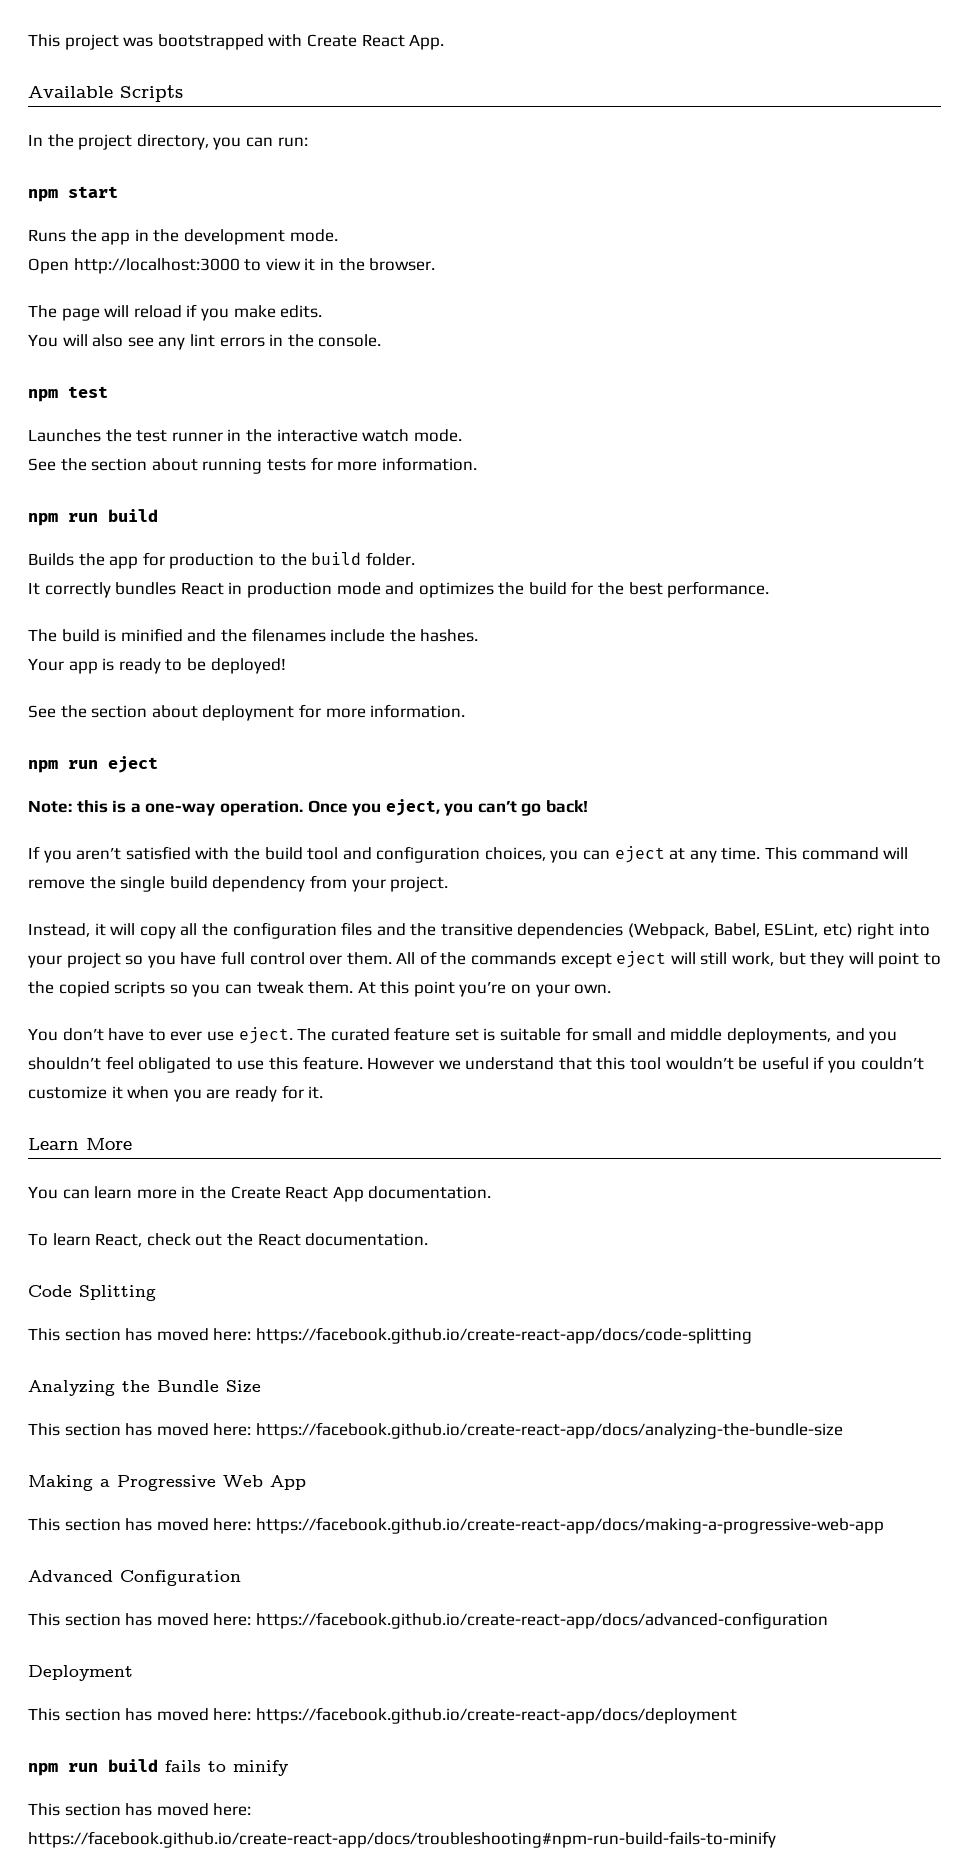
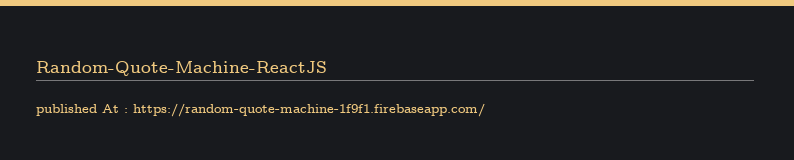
- This project was bootstrapped with Create React App.
- Available Scripts
- In the project directory, you can run:
- npm start
- Runs the app in the development mode.
- Open http://localhost:3000 to view it in the browser.
- The page will reload if you make edits.
- You will also see any lint errors in the console.
- npm test
- Launches the test runner in the interactive watch mode.
- See the section about running tests for more information.
- npm run build
- Builds the app for production to the build folder.
- It correctly bundles React in production mode and optimizes the build for the best performance.
- The build is minified and the filenames include the hashes.
- Your app is ready to be deployed!
- See the section about deployment for more information.
- npm run eject
- Note: this is a one-way operation. Once you eject, you can’t go back!
- If you aren’t satisfied with the build tool and configuration choices, you can eject at any time. This command will remove the single build dependency from your project.
- Instead, it will copy all the configuration files and the transitive dependencies (Webpack, Babel, ESLint, etc) right into your project so you have full control over them. All of the commands except eject will still work, but they will point to the copied scripts so you can tweak them. At this point you’re on your own.
- You don’t have to ever use eject. The curated feature set is suitable for small and middle deployments, and you shouldn’t feel obligated to use this feature. However we understand that this tool wouldn’t be useful if you couldn’t customize it when you are ready for it.
- Learn More
- You can learn more in the Create React App documentation.
- To learn React, check out the React documentation.
- Code Splitting
- This section has moved here: https://facebook.github.io/create-react-app/docs/code-splitting
- Analyzing the Bundle Size
- This section has moved here: https://facebook.github.io/create-react-app/docs/analyzing-the-bundle-size
- Making a Progressive Web App
- This section has moved here: https://facebook.github.io/create-react-app/docs/making-a-progressive-web-app
- Advanced Configuration
- This section has moved here: https://facebook.github.io/create-react-app/docs/advanced-configuration
- Deployment
- This section has moved here: https://facebook.github.io/create-react-app/docs/deployment
- npm run build fails to minify
- This section has moved here: https://facebook.github.io/create-react-app/docs/troubleshooting#npm-run-build-fails-to-minify
+ Random-Quote-Machine-ReactJS
+ published At : https://random-quote-machine-1f9f1.firebaseapp.com/

